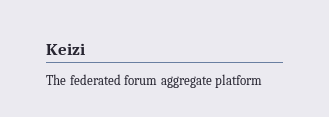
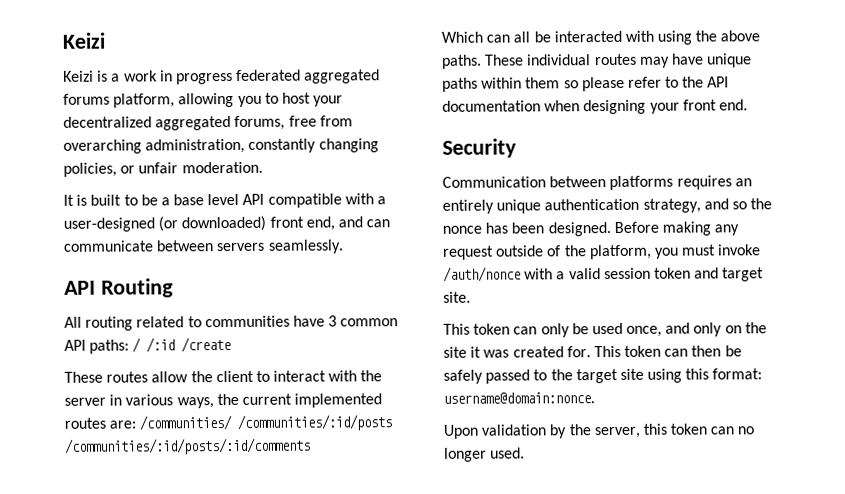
- The federated forum aggregate platform
+ Keizi is a work in progress federated aggregated forums platform, allowing you to host your decentralized aggregated forums, free from overarching administration, constantly changing policies, or unfair moderation.
+ It is built to be a base level API compatible with a user-designed (or downloaded) front end, and can communicate between servers seamlessly.
+ API Routing
+ All routing related to communities have 3 common API paths: / /:id /create
+ These routes allow the client to interact with the server in various ways, the current implemented routes are: /communities/ /communities/:id/posts /communities/:id/posts/:id/comments
+ Which can all be interacted with using the above paths. These individual routes may have unique paths within them so please refer to the API documentation when designing your front end.
+ Security
+ Communication between platforms requires an entirely unique authentication strategy, and so the nonce has been designed. Before making any request outside of the platform, you must invoke /auth/nonce with a valid session token and target site.
+ This token can only be used once, and only on the site it was created for. This token can then be safely passed to the target site using this format: username@domain:nonce.
+ Upon validation by the server, this token can no longer used.

